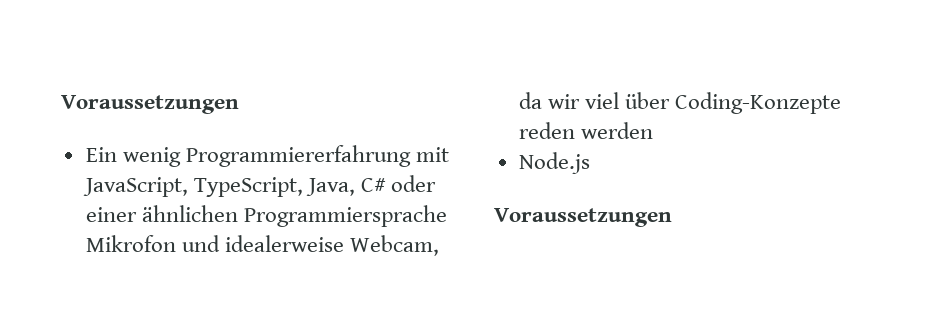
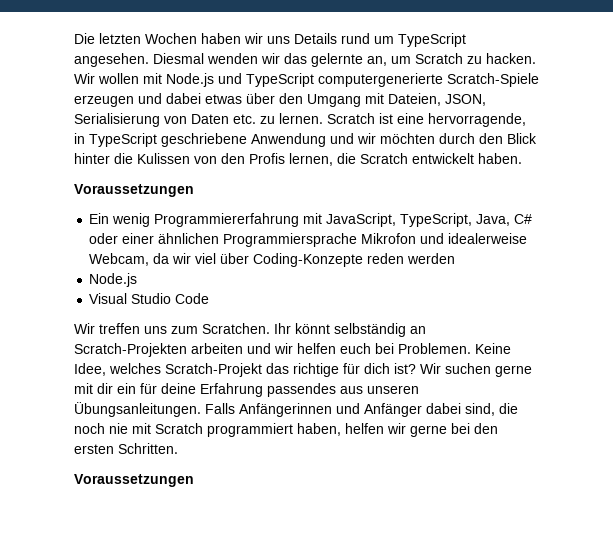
+ Die letzten Wochen haben wir uns Details rund um TypeScript angesehen. Diesmal wenden wir das gelernte an, um Scratch zu hacken. Wir wollen mit Node.js und TypeScript computergenerierte Scratch-Spiele erzeugen und dabei etwas über den Umgang mit Dateien, JSON, Serialisierung von Daten etc. zu lernen. Scratch ist eine hervorragende, in TypeScript geschriebene Anwendung und wir möchten durch den Blick hinter die Kulissen von den Profis lernen, die Scratch entwickelt haben.
+ Visual Studio Code
+ Wir treffen uns zum Scratchen. Ihr könnt selbständig an Scratch-Projekten arbeiten und wir helfen euch bei Problemen. Keine Idee, welches Scratch-Projekt das richtige für dich ist? Wir suchen gerne mit dir ein für deine Erfahrung passendes aus unseren Übungsanleitungen. Falls Anfängerinnen und Anfänger dabei sind, die noch nie mit Scratch programmiert haben, helfen wir gerne bei den ersten Schritten.

